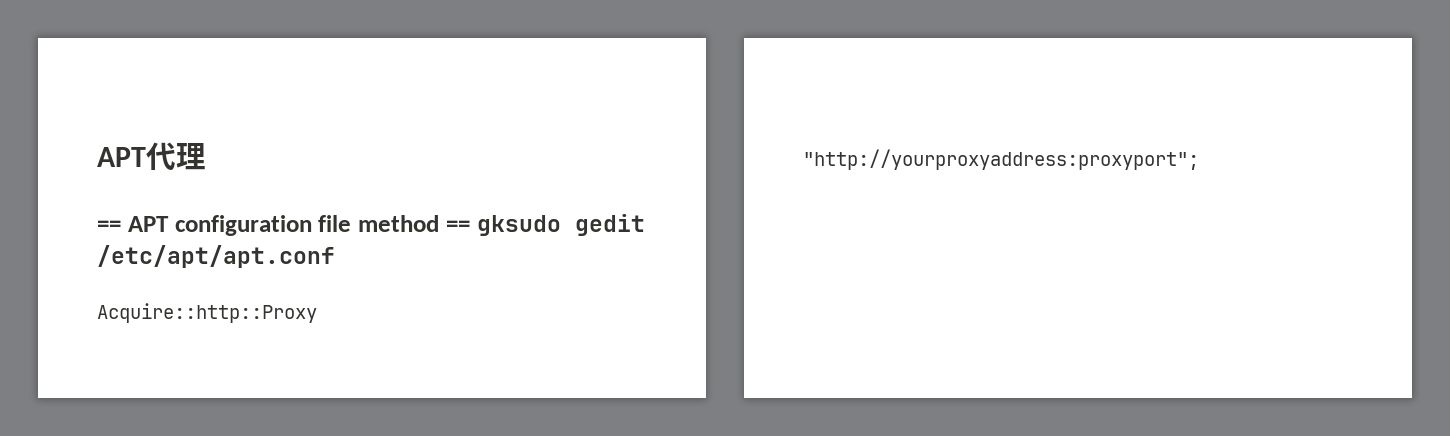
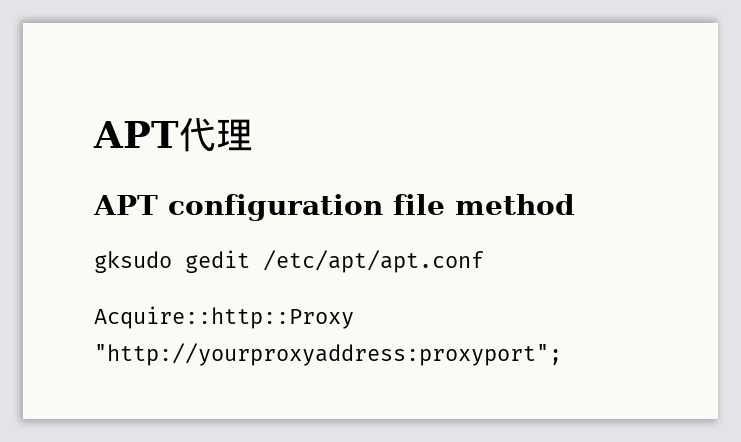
- == APT configuration file method == gksudo gedit /etc/apt/apt.conf
+ APT configuration file method
+ gksudo gedit /etc/apt/apt.conf

